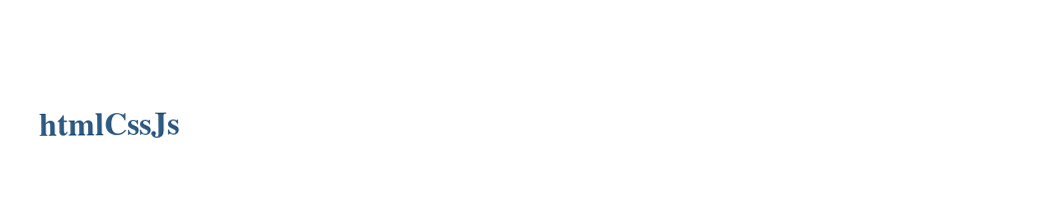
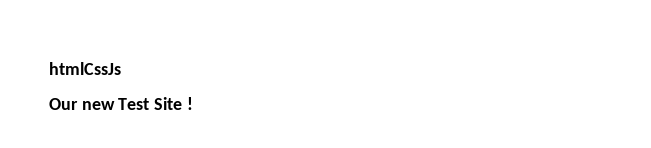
+ Our new Test Site !

